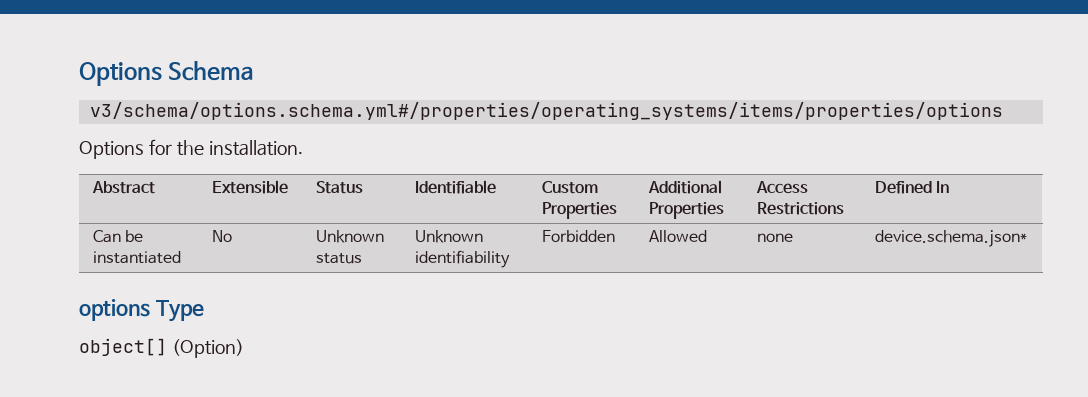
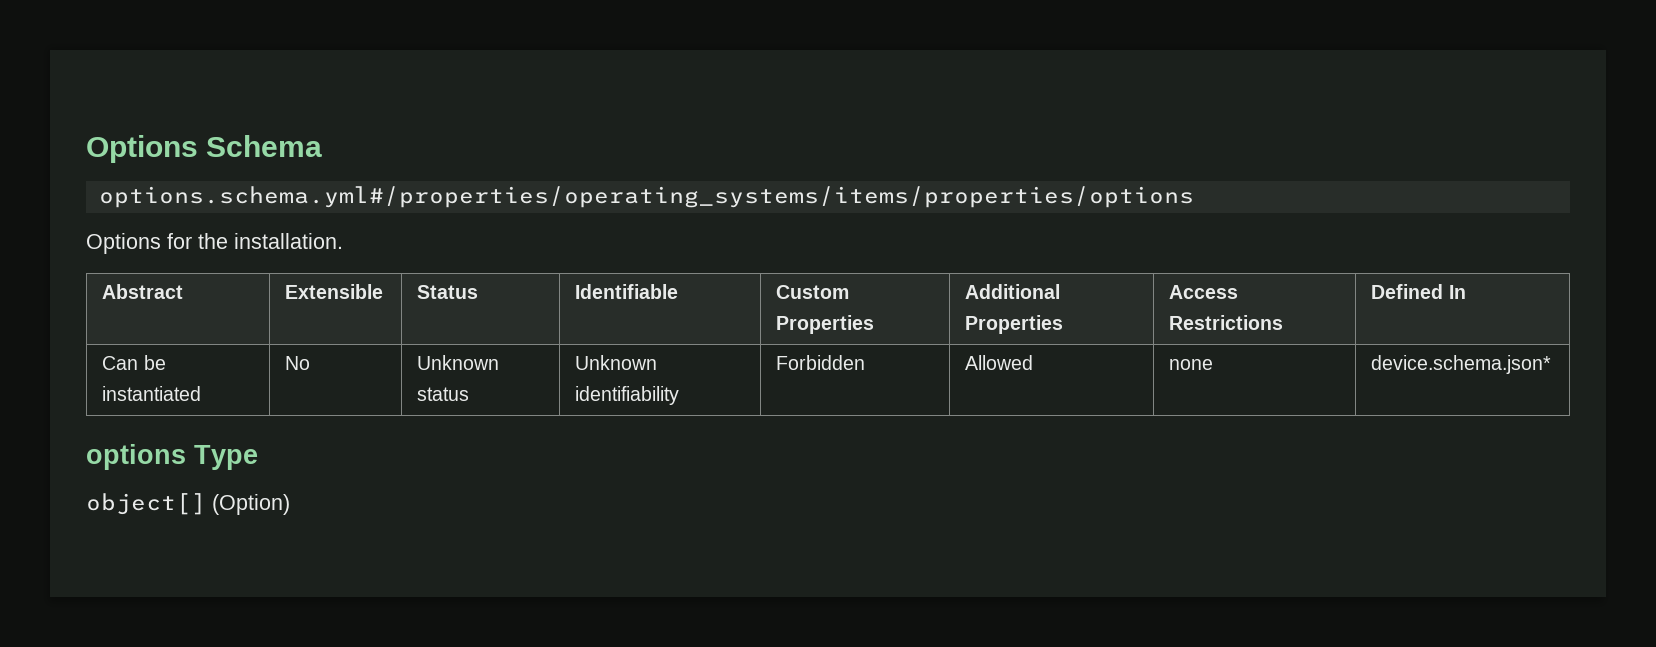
- v3/schema/options.schema.yml#/properties/operating_systems/items/properties/options
+ options.schema.yml#/properties/operating_systems/items/properties/options

